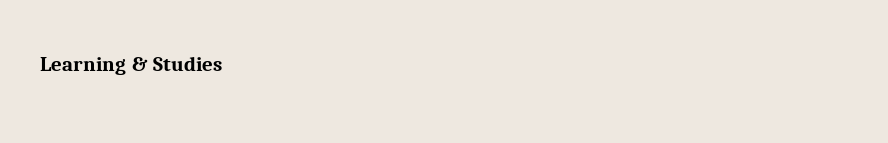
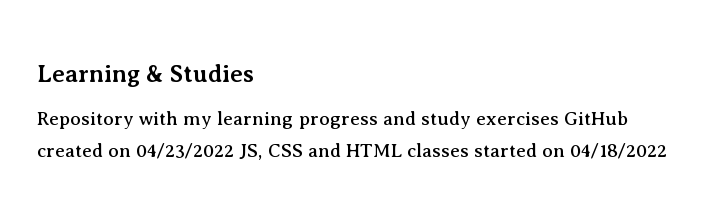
+ Repository with my learning progress and study exercises GitHub created on 04/23/2022 JS, CSS and HTML classes started on 04/18/2022

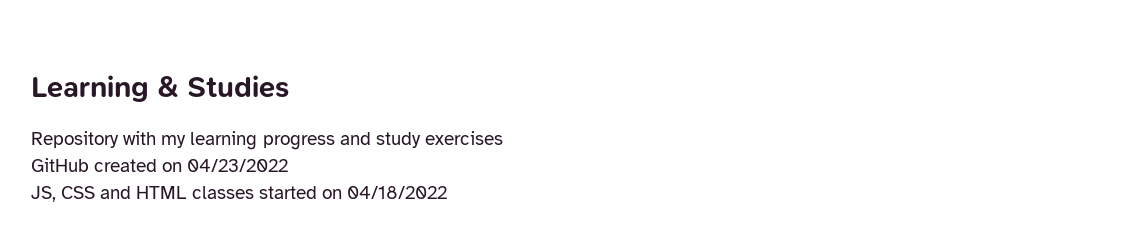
- Repository with my learning progress and study exercises GitHub created on 04/23/2022 JS, CSS and HTML classes started on 04/18/2022
+ Repository with my learning progress and study exercises
+ GitHub created on 04/23/2022
+ JS, CSS and HTML classes started on 04/18/2022

